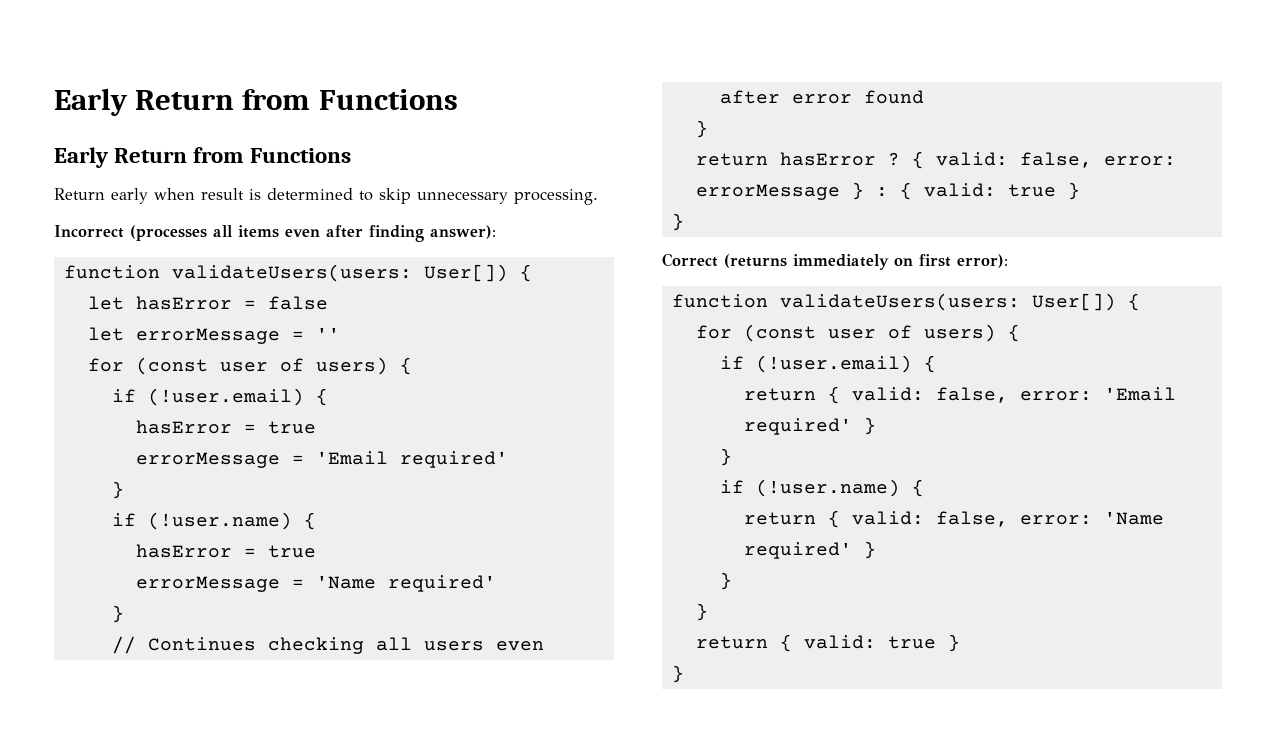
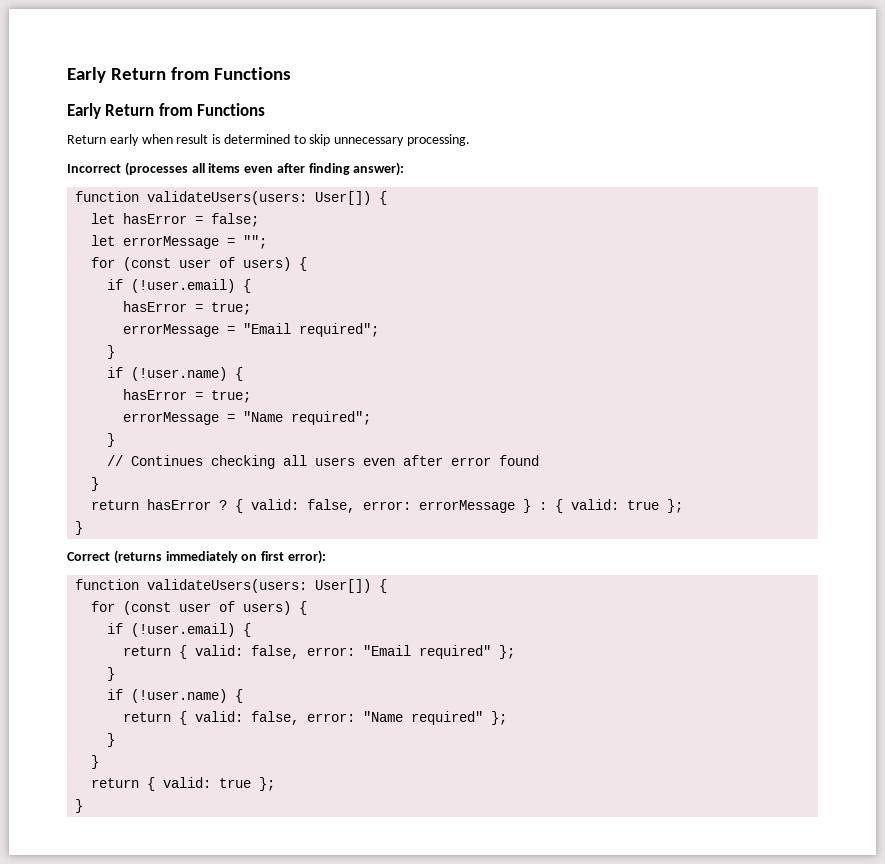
- let hasError = false
+ let hasError = false;
- let errorMessage = ''
+ let errorMessage = "";
  for (const user of users) {
  if (!user.email) {
- hasError = true
- errorMessage = 'Email required'
+ hasError = true;
+ errorMessage = "Email required";
  }
  if (!user.name) {
- hasError = true
- errorMessage = 'Name required'
+ hasError = true;
+ errorMessage = "Name required";
- { valid: false, error: errorMessage } : { valid: true }
+ { valid: false, error: errorMessage } : { valid: true };
- return { valid: false, error: 'Email required' }
+ return { valid: false, error: "Email required" };
- return { valid: false, error: 'Name required' }
+ return { valid: false, error: "Name required" };
- return { valid: true }
+ return { valid: true };

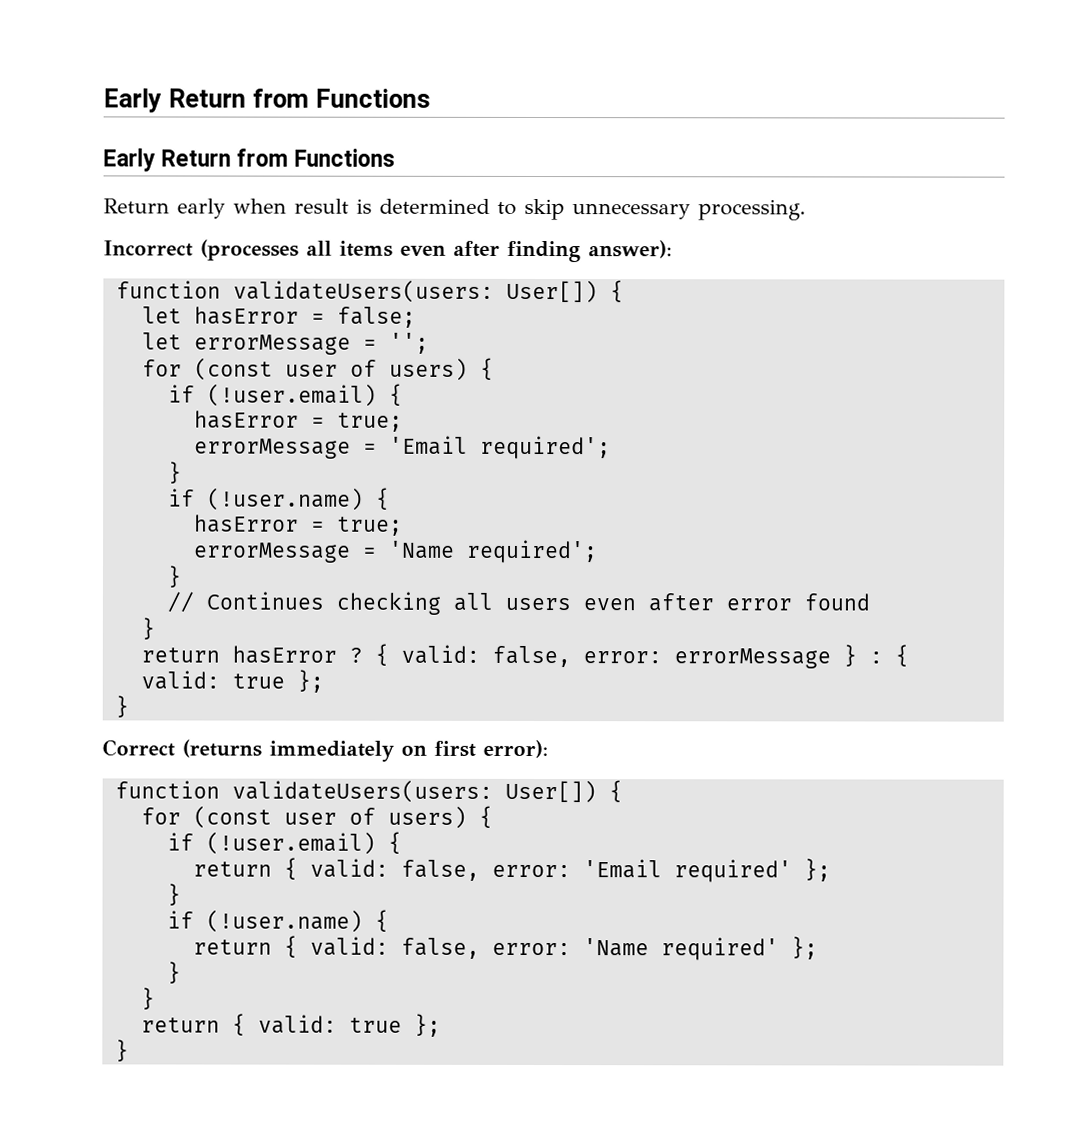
- let errorMessage = "";
+ let errorMessage = '';
- errorMessage = "Email required";
+ errorMessage = 'Email required';
- errorMessage = "Name required";
+ errorMessage = 'Name required';
- return { valid: false, error: "Email required" };
+ return { valid: false, error: 'Email required' };
- return { valid: false, error: "Name required" };
+ return { valid: false, error: 'Name required' };

